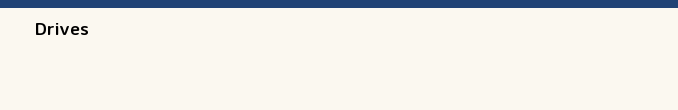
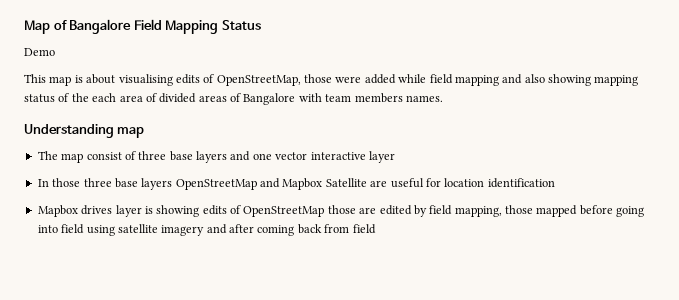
- Drives
+ Map of Bangalore Field Mapping Status
+ Demo
+ This map is about visualising edits of OpenStreetMap, those were added while field mapping and also showing mapping status of the each area of divided areas of Bangalore with team members names.
+ Understanding map
+ The map consist of three base layers and one vector interactive layer
+ In those three base layers OpenStreetMap and Mapbox Satellite are useful for location identification
+ Mapbox drives layer is showing edits of OpenStreetMap those are edited by field mapping, those mapped before going into field using satellite imagery and after coming back from field

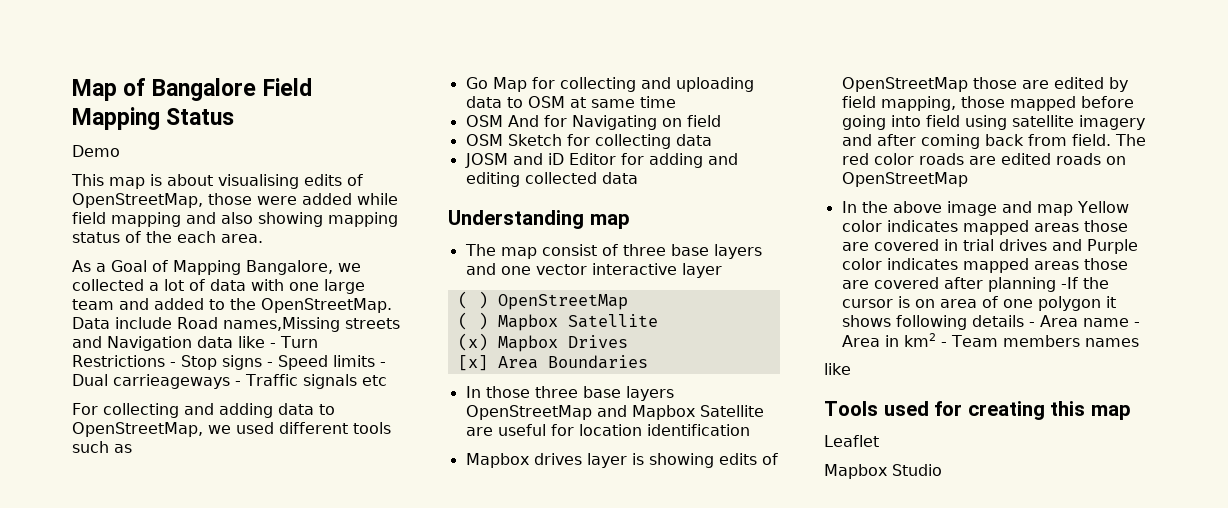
- This map is about visualising edits of OpenStreetMap, those were added while field mapping and also showing mapping status of the each area of divided areas of Bangalore with team members names.
+ This map is about visualising edits of OpenStreetMap, those were added while field mapping and also showing mapping status of the each area.
+ As a Goal of Mapping Bangalore, we collected a lot of data with one large team and added to the OpenStreetMap. Data include Road names,Missing streets and Navigation data like - Turn Restrictions - Stop signs - Speed limits - Dual carrieageways - Traffic signals etc
+ For collecting and adding data to OpenStreetMap, we used different tools such as
+ Go Map for collecting and uploading data to OSM at same time
+ OSM And for Navigating on field
+ OSM Sketch for collecting data
+ JOSM and iD Editor for adding and editing collected data
+ ( ) OpenStreetMap
+ ( ) Mapbox Satellite
+ (x) Mapbox Drives
+ [x] Area Boundaries
- Mapbox drives layer is showing edits of OpenStreetMap those are edited by field mapping, those mapped before going into field using satellite imagery and after coming back from field
+ Mapbox drives layer is showing edits of OpenStreetMap those are edited by field mapping, those mapped before going into field using satellite imagery and after coming back from field. The red color roads are edited roads on OpenStreetMap
+ In the above image and map Yellow color indicates mapped areas those are covered in trial drives and Purple color indicates mapped areas those are covered after planning -If the cursor is on area of one polygon it shows following details - Area name - Area in km2 - Team members names
+ like
+ Tools used for creating this map
+ Leaflet
+ Mapbox Studio

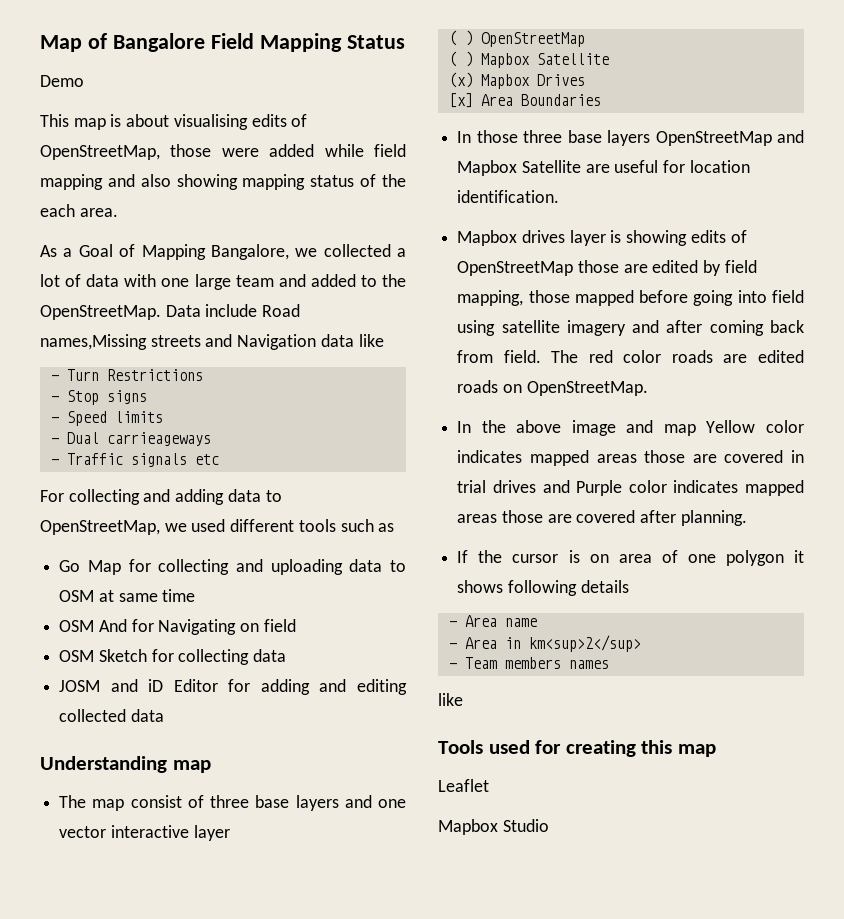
- Data include Road names,Missing streets and Navigation data like - Turn Restrictions - Stop signs - Speed limits - Dual carrieageways - Traffic signals etc
+ Data include Road names,Missing streets and Navigation data like
+ - Turn Restrictions
+ - Stop signs
+ - Speed limits
+ - Dual carrieageways
+ - Traffic signals etc
- In those three base layers OpenStreetMap and Mapbox Satellite are useful for location identification
+ In those three base layers OpenStreetMap and Mapbox Satellite are useful for location identification.
- The red color roads are edited roads on OpenStreetMap
+ The red color roads are edited roads on OpenStreetMap.
- In the above image and map Yellow color indicates mapped areas those are covered in trial drives and Purple color indicates mapped areas those are covered after planning -If the cursor is on area of one polygon it shows following details - Area name - Area in km2 - Team members names
+ In the above image and map Yellow color indicates mapped areas those are covered in trial drives and Purple color indicates mapped areas those are covered after planning.
+ If the cursor is on area of one polygon it shows following details
+ - Area name
+ - Area in km<sup>2</sup>
+ - Team members names

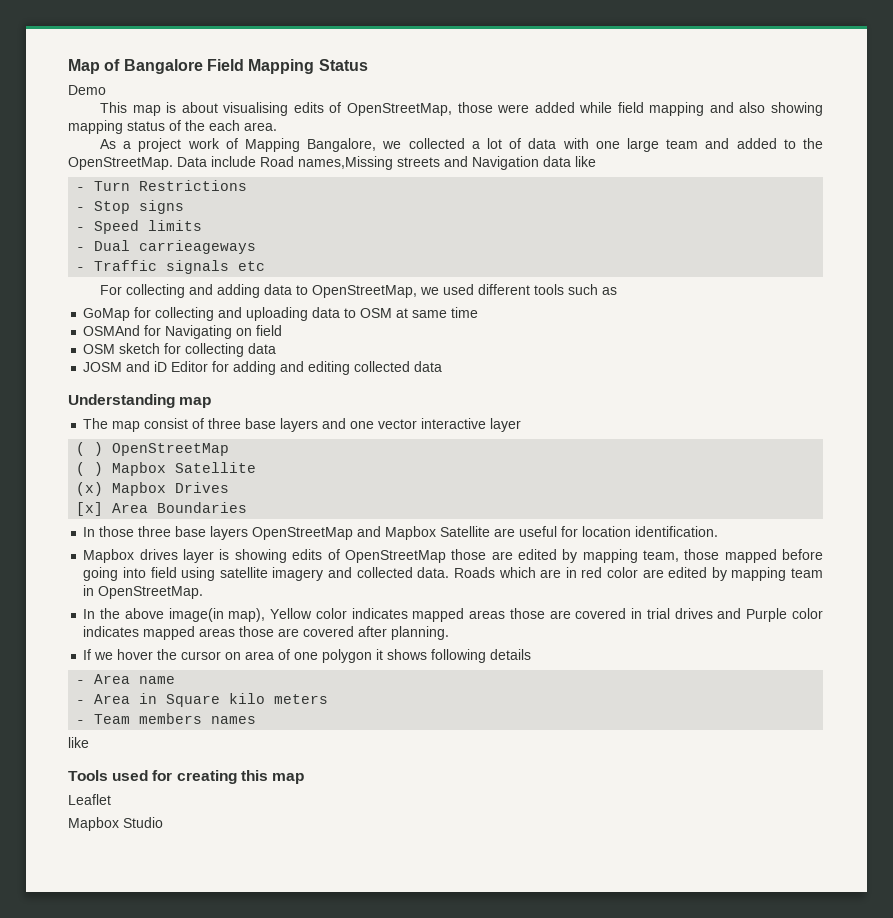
- As a Goal of Mapping Bangalore, we collected a lot of data with one large team and added to the OpenStreetMap.
+ As a project work of Mapping Bangalore, we collected a lot of data with one large team and added to the OpenStreetMap.
- Go Map for collecting and uploading data to OSM at same time
+ GoMap for collecting and uploading data to OSM at same time
- OSM And for Navigating on field
+ OSMAnd for Navigating on field
- OSM Sketch for collecting data
+ OSM sketch for collecting data
- Mapbox drives layer is showing edits of OpenStreetMap those are edited by field mapping, those mapped before going into field using satellite imagery and after coming back from field. The red color roads are edited roads on OpenStreetMap.
+ Mapbox drives layer is showing edits of OpenStreetMap those are edited by mapping team, those mapped before going into field using satellite imagery and collected data. Roads which are in red color are edited by mapping team in OpenStreetMap.
- In the above image and map Yellow color indicates mapped areas those are covered in trial drives and Purple color indicates mapped areas those are covered after planning.
+ In the above image(in map), Yellow color indicates mapped areas those are covered in trial drives and Purple color indicates mapped areas those are covered after planning.
- If the cursor is on area of one polygon it shows following details
+ If we hover the cursor on area of one polygon it shows following details
- - Area in km<sup>2</sup>
+ - Area in Square kilo meters

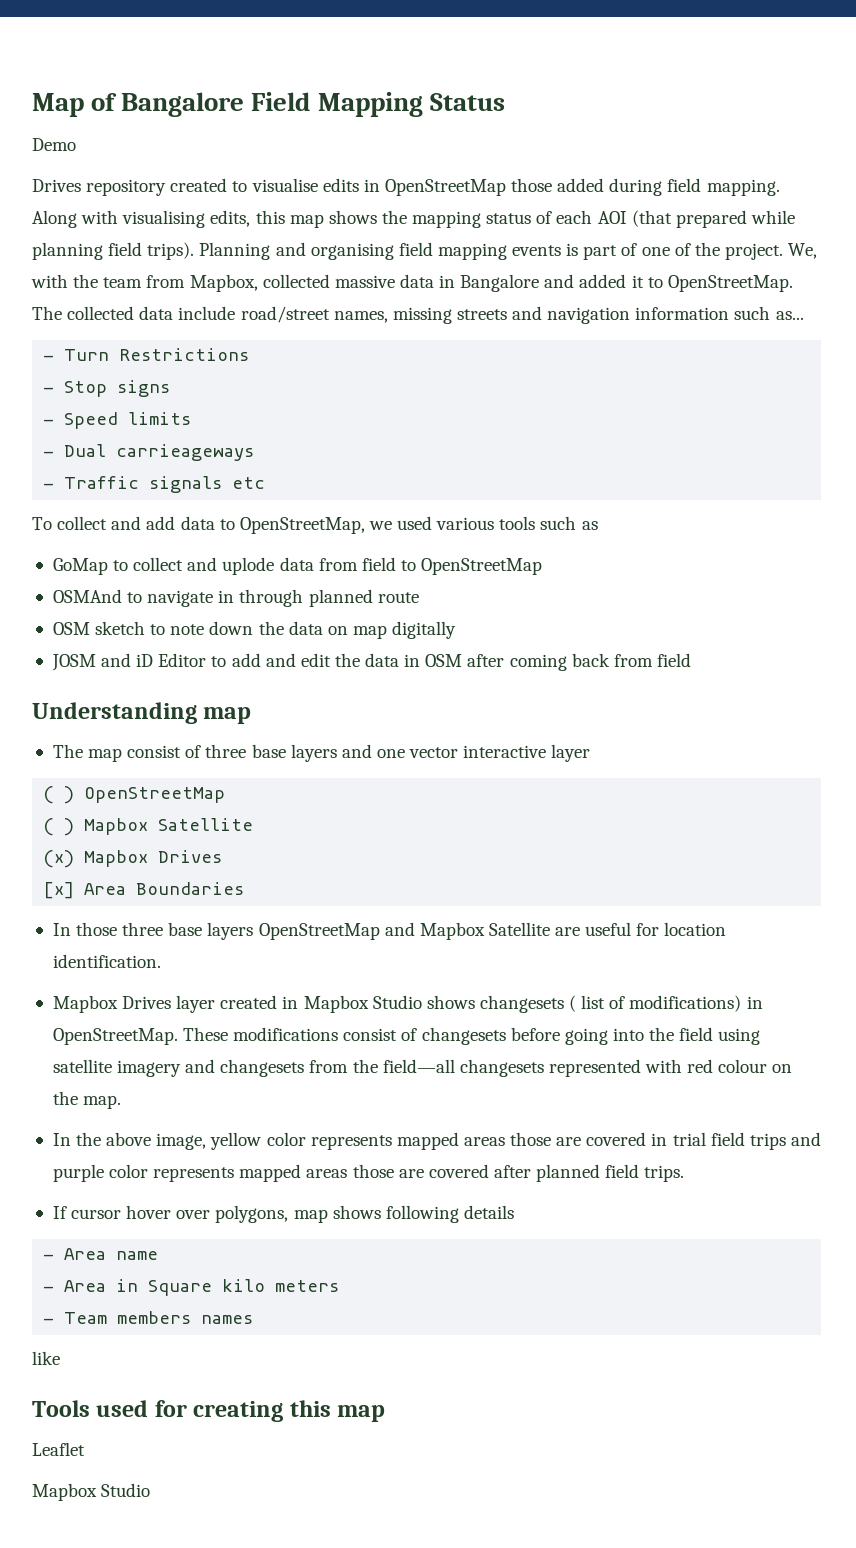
- This map is about visualising edits of OpenStreetMap, those were added while field mapping and also showing mapping status of the each area.
- As a project work of Mapping Bangalore, we collected a lot of data with one large team and added to the OpenStreetMap. Data include Road names,Missing streets and Navigation data like
+ Drives repository created to visualise edits in OpenStreetMap those added during field mapping. Along with visualising edits, this map shows the mapping status of each AOI (that prepared while planning field trips). Planning and organising field mapping events is part of one of the project. We, with the team from Mapbox, collected massive data in Bangalore and added it to OpenStreetMap. The collected data include road/street names, missing streets and navigation information such as...
- For collecting and adding data to OpenStreetMap, we used different tools such as
+ To collect and add data to OpenStreetMap, we used various tools such as
- GoMap for collecting and uploading data to OSM at same time
- OSMAnd for Navigating on field
- OSM sketch for collecting data
- JOSM and iD Editor for adding and editing collected data
+ GoMap to collect and uplode data from field to OpenStreetMap
+ OSMAnd to navigate in through planned route
+ OSM sketch to note down the data on map digitally
+ JOSM and iD Editor to add and edit the data in OSM after coming back from field
- Mapbox drives layer is showing edits of OpenStreetMap those are edited by mapping team, those mapped before going into field using satellite imagery and collected data. Roads which are in red color are edited by mapping team in OpenStreetMap.
- In the above image(in map), Yellow color indicates mapped areas those are covered in trial drives and Purple color indicates mapped areas those are covered after planning.
- If we hover the cursor on area of one polygon it shows following details
+ Mapbox Drives layer created in Mapbox Studio shows changesets ( list of modifications) in OpenStreetMap. These modifications consist of changesets before going into the field using satellite imagery and changesets from the field—all changesets represented with red colour on the map.
+ In the above image, yellow color represents mapped areas those are covered in trial field trips and purple color represents mapped areas those are covered after planned field trips.
+ If cursor hover over polygons, map shows following details

